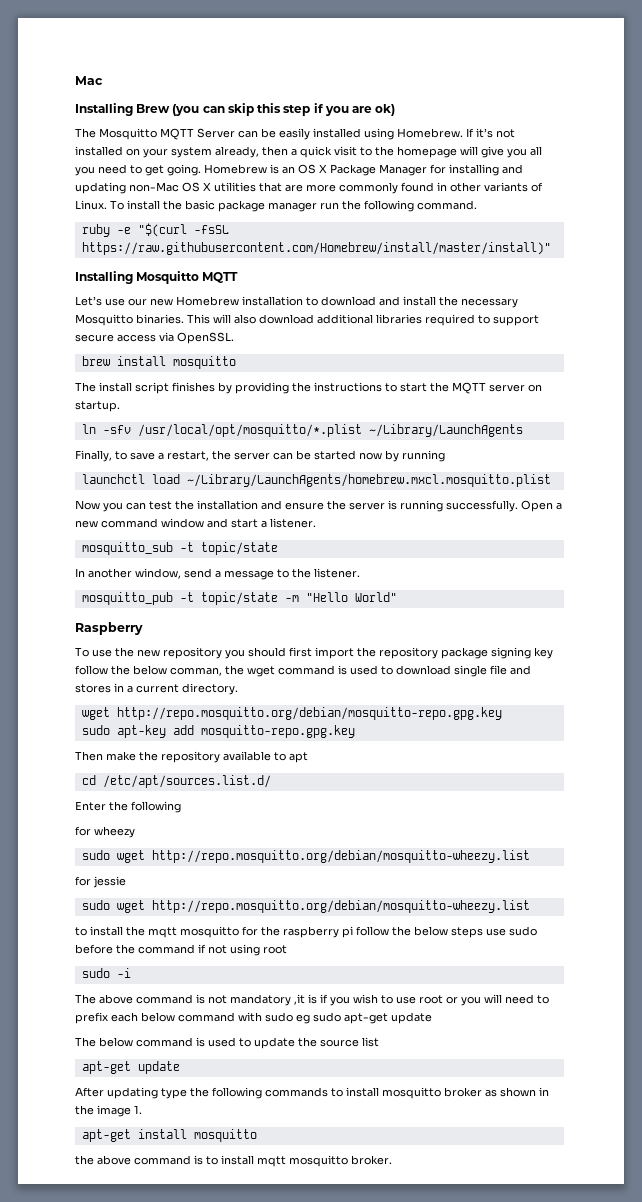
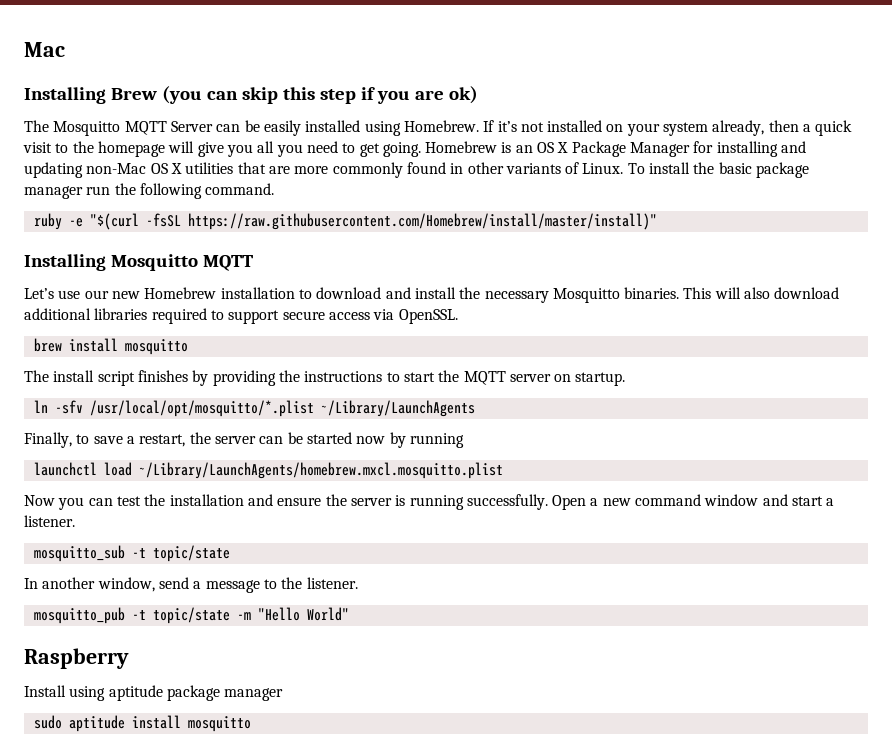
- To use the new repository you should first import the repository package signing key follow the below comman, the wget command is used to download single file and stores in a current directory.
- wget http://repo.mosquitto.org/debian/mosquitto-repo.gpg.key
- sudo apt-key add mosquitto-repo.gpg.key
- Then make the repository available to apt
- cd /etc/apt/sources.list.d/
- Enter the following
- for wheezy
- sudo wget http://repo.mosquitto.org/debian/mosquitto-wheezy.list
- for jessie
- sudo wget http://repo.mosquitto.org/debian/mosquitto-wheezy.list
- to install the mqtt mosquitto for the raspberry pi follow the below steps use sudo before the command if not using root
- sudo -i
- The above command is not mandatory ,it is if you wish to use root or you will need to prefix each below command with sudo eg sudo apt-get update
- The below command is used to update the source list
- apt-get update
- After updating type the following commands to install mosquitto broker as shown in the image 1.
- apt-get install mosquitto
- the above command is to install mqtt mosquitto broker.
+ Install using aptitude package manager
+ sudo aptitude install mosquitto

